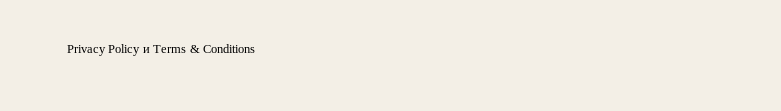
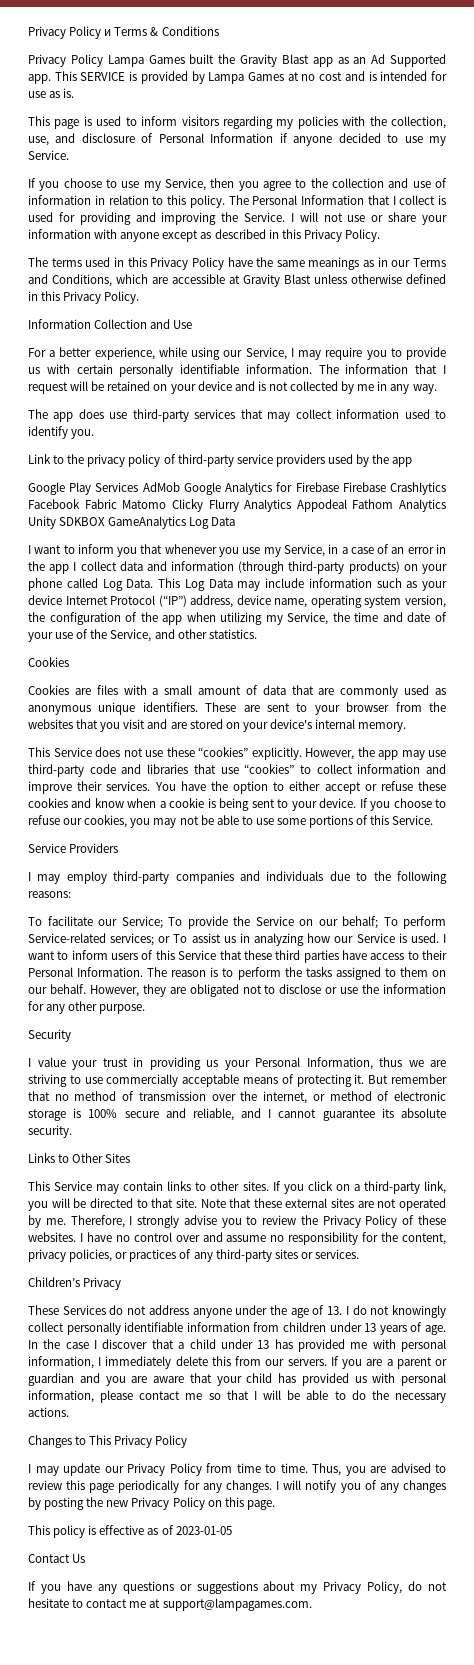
+ Privacy Policy Lampa Games built the Gravity Blast app as an Ad Supported app. This SERVICE is provided by Lampa Games at no cost and is intended for use as is.
+ This page is used to inform visitors regarding my policies with the collection, use, and disclosure of Personal Information if anyone decided to use my Service.
+ If you choose to use my Service, then you agree to the collection and use of information in relation to this policy. The Personal Information that I collect is used for providing and improving the Service. I will not use or share your information with anyone except as described in this Privacy Policy.
+ The terms used in this Privacy Policy have the same meanings as in our Terms and Conditions, which are accessible at Gravity Blast unless otherwise defined in this Privacy Policy.
+ Information Collection and Use
+ For a better experience, while using our Service, I may require you to provide us with certain personally identifiable information. The information that I request will be retained on your device and is not collected by me in any way.
+ The app does use third-party services that may collect information used to identify you.
+ Link to the privacy policy of third-party service providers used by the app
+ Google Play Services AdMob Google Analytics for Firebase Firebase Crashlytics Facebook Fabric Matomo Clicky Flurry Analytics Appodeal Fathom Analytics Unity SDKBOX GameAnalytics Log Data
+ I want to inform you that whenever you use my Service, in a case of an error in the app I collect data and information (through third-party products) on your phone called Log Data. This Log Data may include information such as your device Internet Protocol (“IP”) address, device name, operating system version, the configuration of the app when utilizing my Service, the time and date of your use of the Service, and other statistics.
+ Cookies
+ Cookies are files with a small amount of data that are commonly used as anonymous unique identifiers. These are sent to your browser from the websites that you visit and are stored on your device's internal memory.
+ This Service does not use these “cookies” explicitly. However, the app may use third-party code and libraries that use “cookies” to collect information and improve their services. You have the option to either accept or refuse these cookies and know when a cookie is being sent to your device. If you choose to refuse our cookies, you may not be able to use some portions of this Service.
+ Service Providers
+ I may employ third-party companies and individuals due to the following reasons:
+ To facilitate our Service; To provide the Service on our behalf; To perform Service-related services; or To assist us in analyzing how our Service is used. I want to inform users of this Service that these third parties have access to their Personal Information. The reason is to perform the tasks assigned to them on our behalf. However, they are obligated not to disclose or use the information for any other purpose.
+ Security
+ I value your trust in providing us your Personal Information, thus we are striving to use commercially acceptable means of protecting it. But remember that no method of transmission over the internet, or method of electronic storage is 100% secure and reliable, and I cannot guarantee its absolute security.
+ Links to Other Sites
+ This Service may contain links to other sites. If you click on a third-party link, you will be directed to that site. Note that these external sites are not operated by me. Therefore, I strongly advise you to review the Privacy Policy of these websites. I have no control over and assume no responsibility for the content, privacy policies, or practices of any third-party sites or services.
+ Children’s Privacy
+ These Services do not address anyone under the age of 13. I do not knowingly collect personally identifiable information from children under 13 years of age. In the case I discover that a child under 13 has provided me with personal information, I immediately delete this from our servers. If you are a parent or guardian and you are aware that your child has provided us with personal information, please contact me so that I will be able to do the necessary actions.
+ Changes to This Privacy Policy
+ I may update our Privacy Policy from time to time. Thus, you are advised to review this page periodically for any changes. I will notify you of any changes by posting the new Privacy Policy on this page.
+ This policy is effective as of 2023-01-05
+ Contact Us
+ If you have any questions or suggestions about my Privacy Policy, do not hesitate to contact me at support@lampagames.com.

